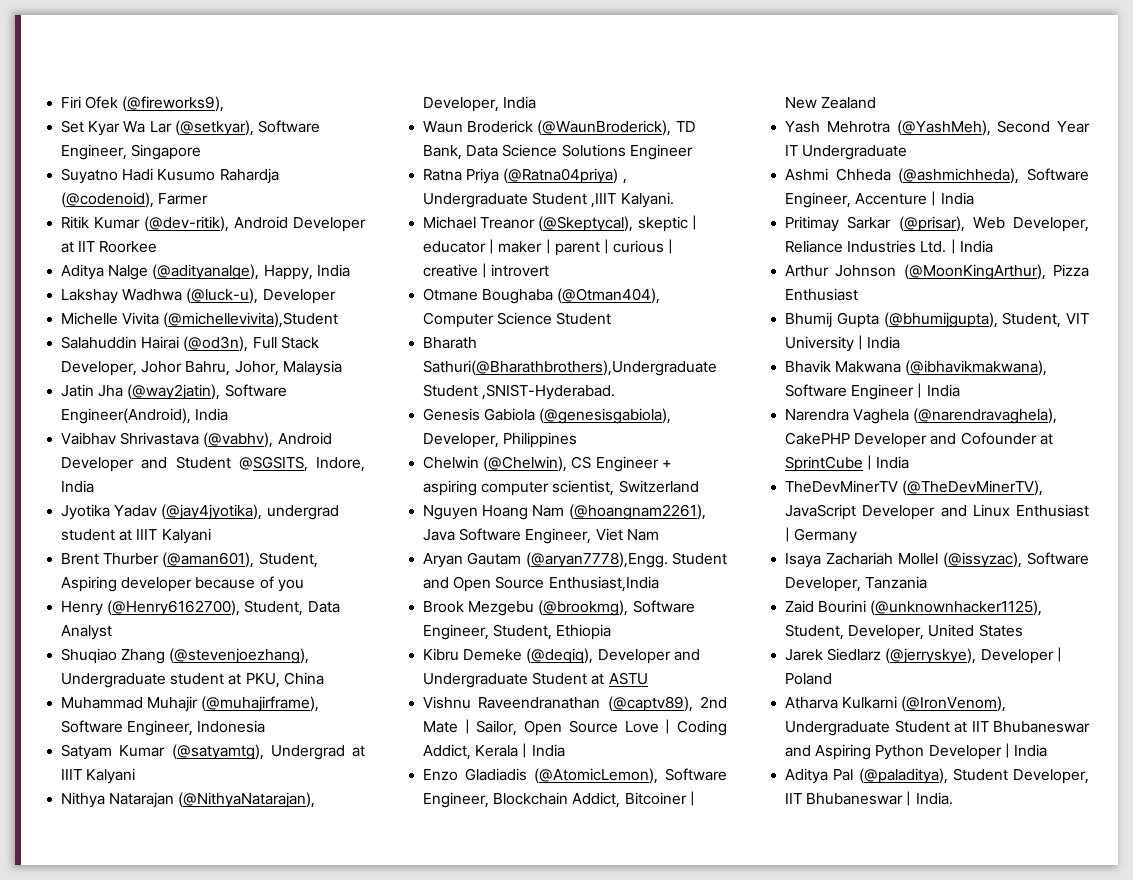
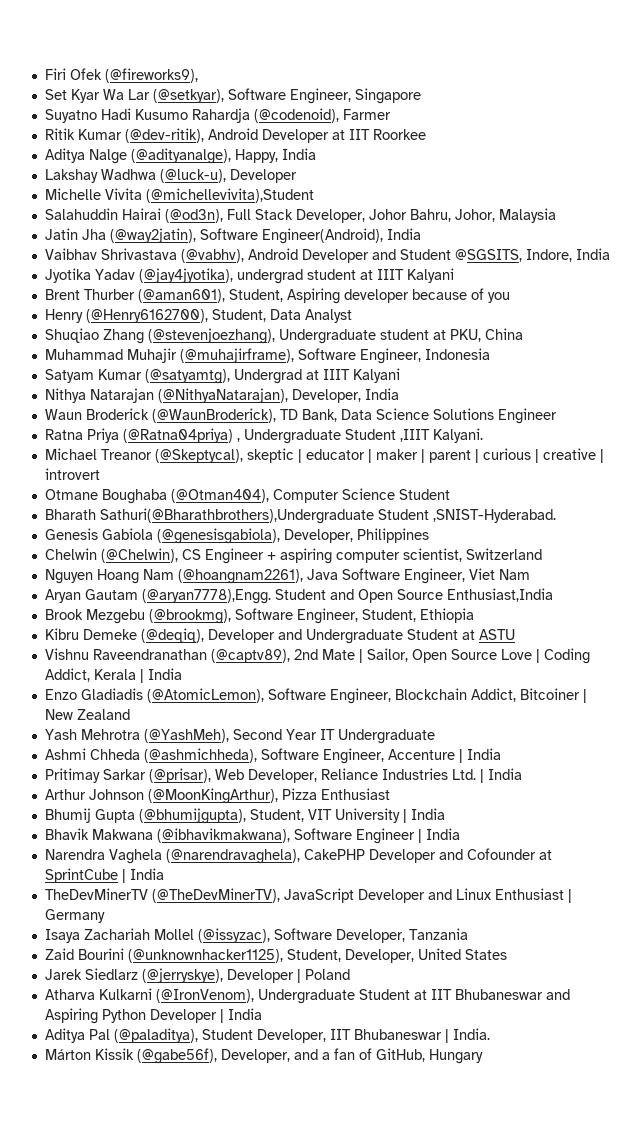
+ Márton Kissik (@gabe56f), Developer, and a fan of GitHub, Hungary

